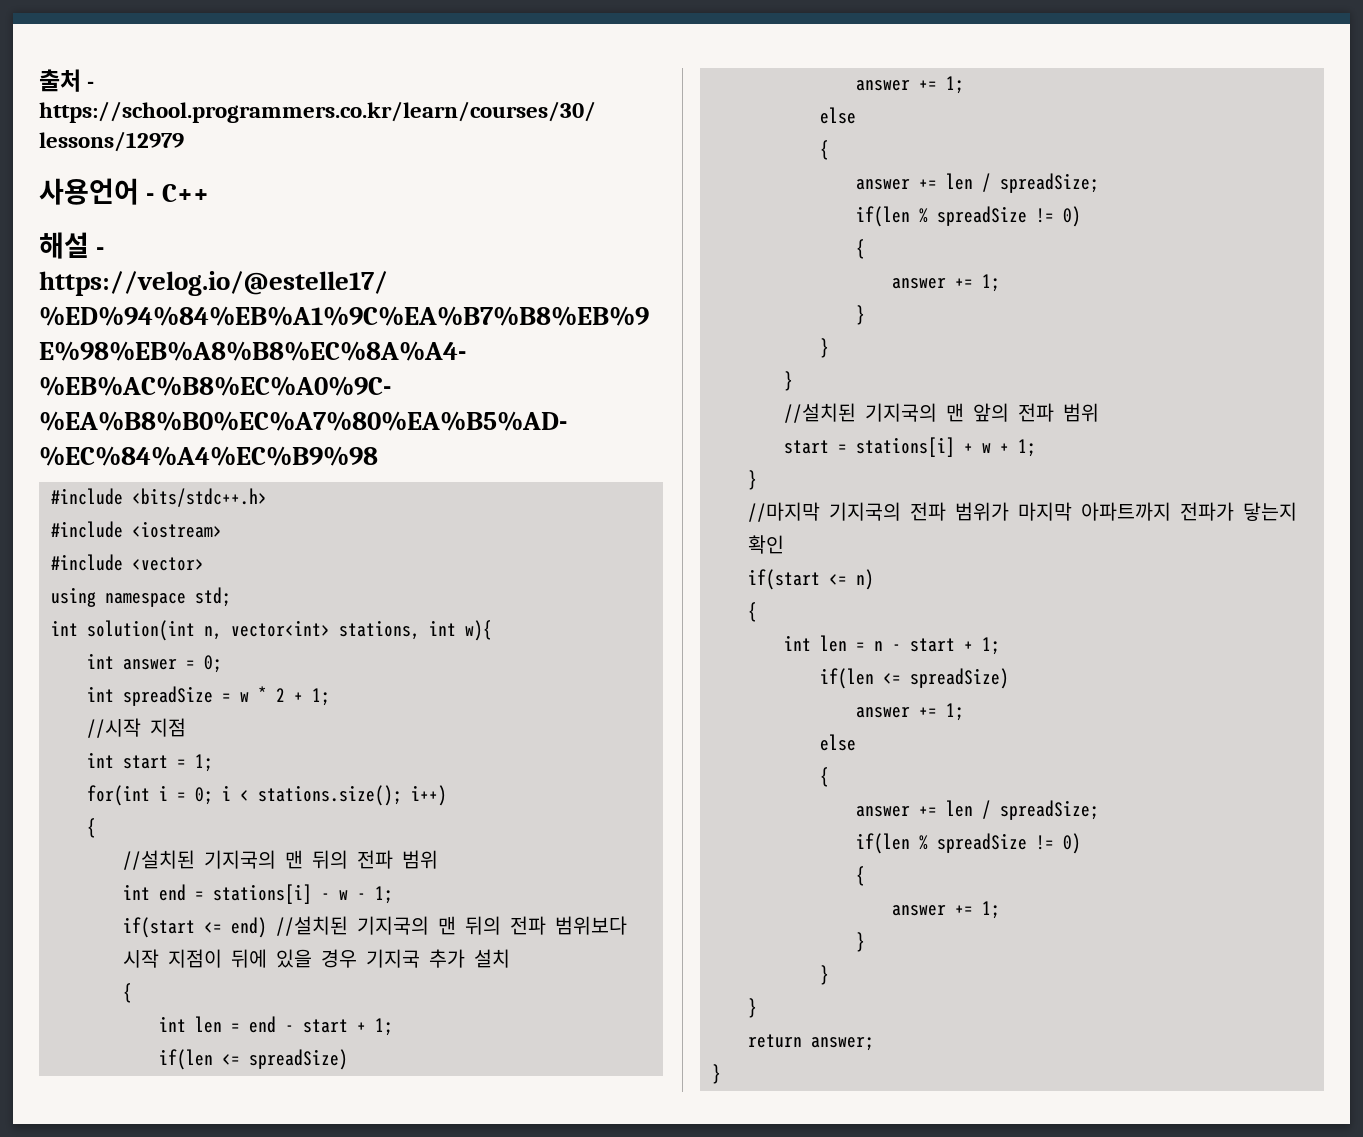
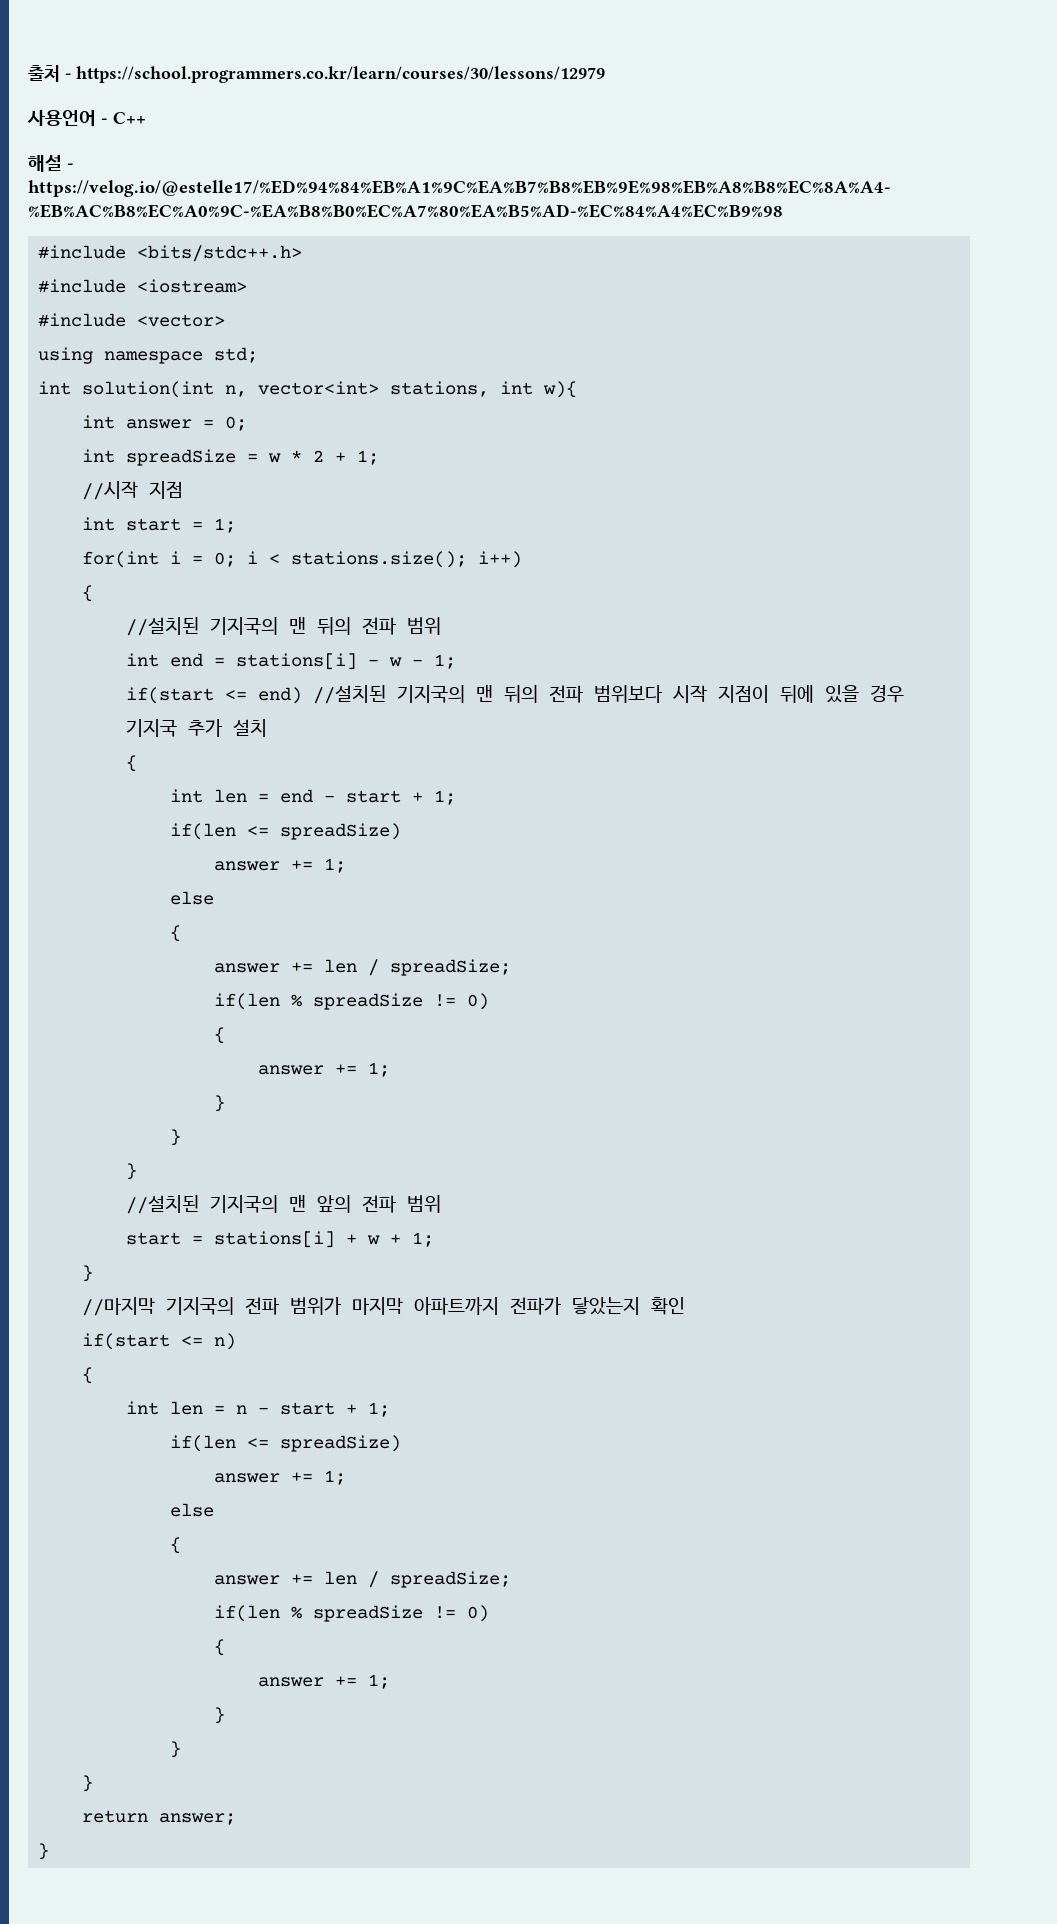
- //마지막 기지국의 전파 범위가 마지막 아파트까지 전파가 닿는지 확인
+ //마지막 기지국의 전파 범위가 마지막 아파트까지 전파가 닿았는지 확인

